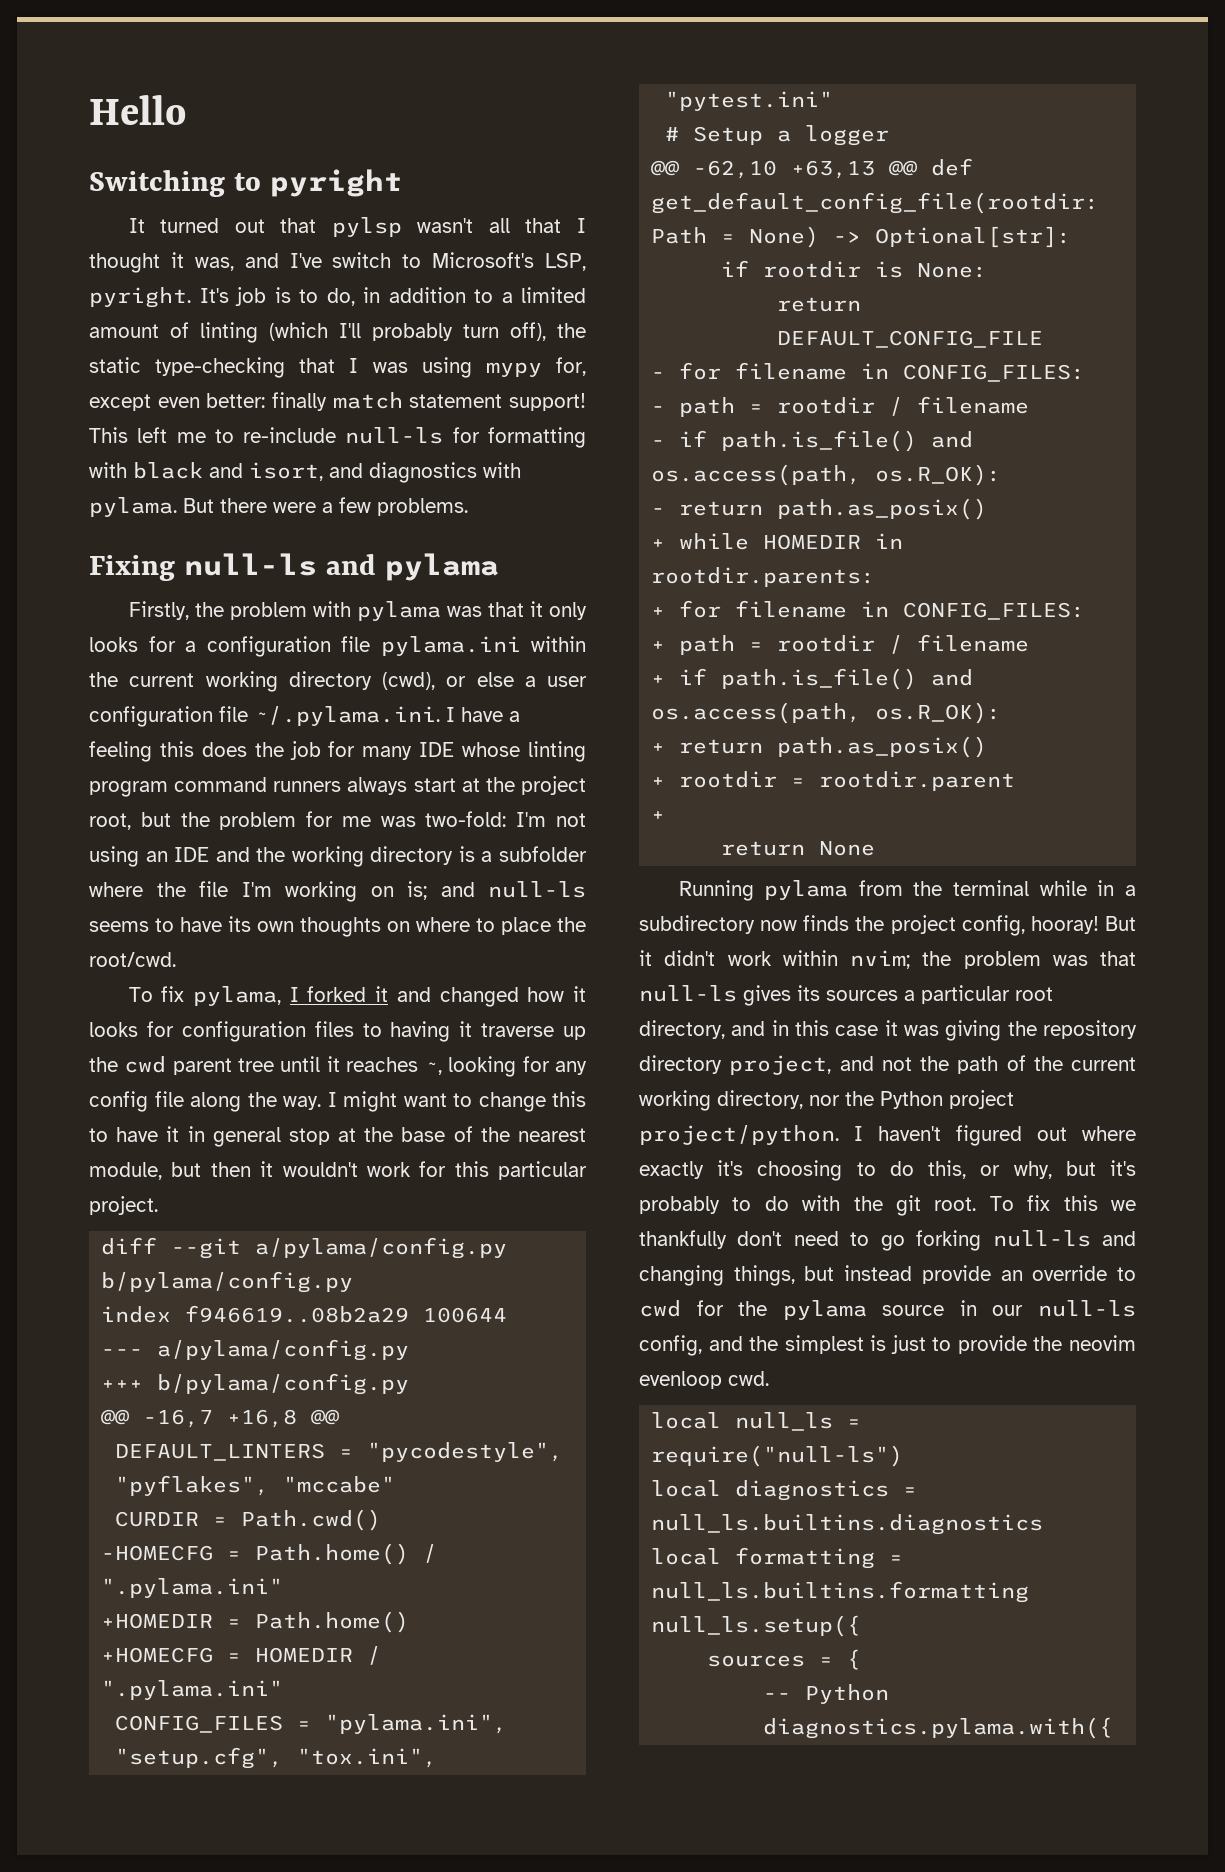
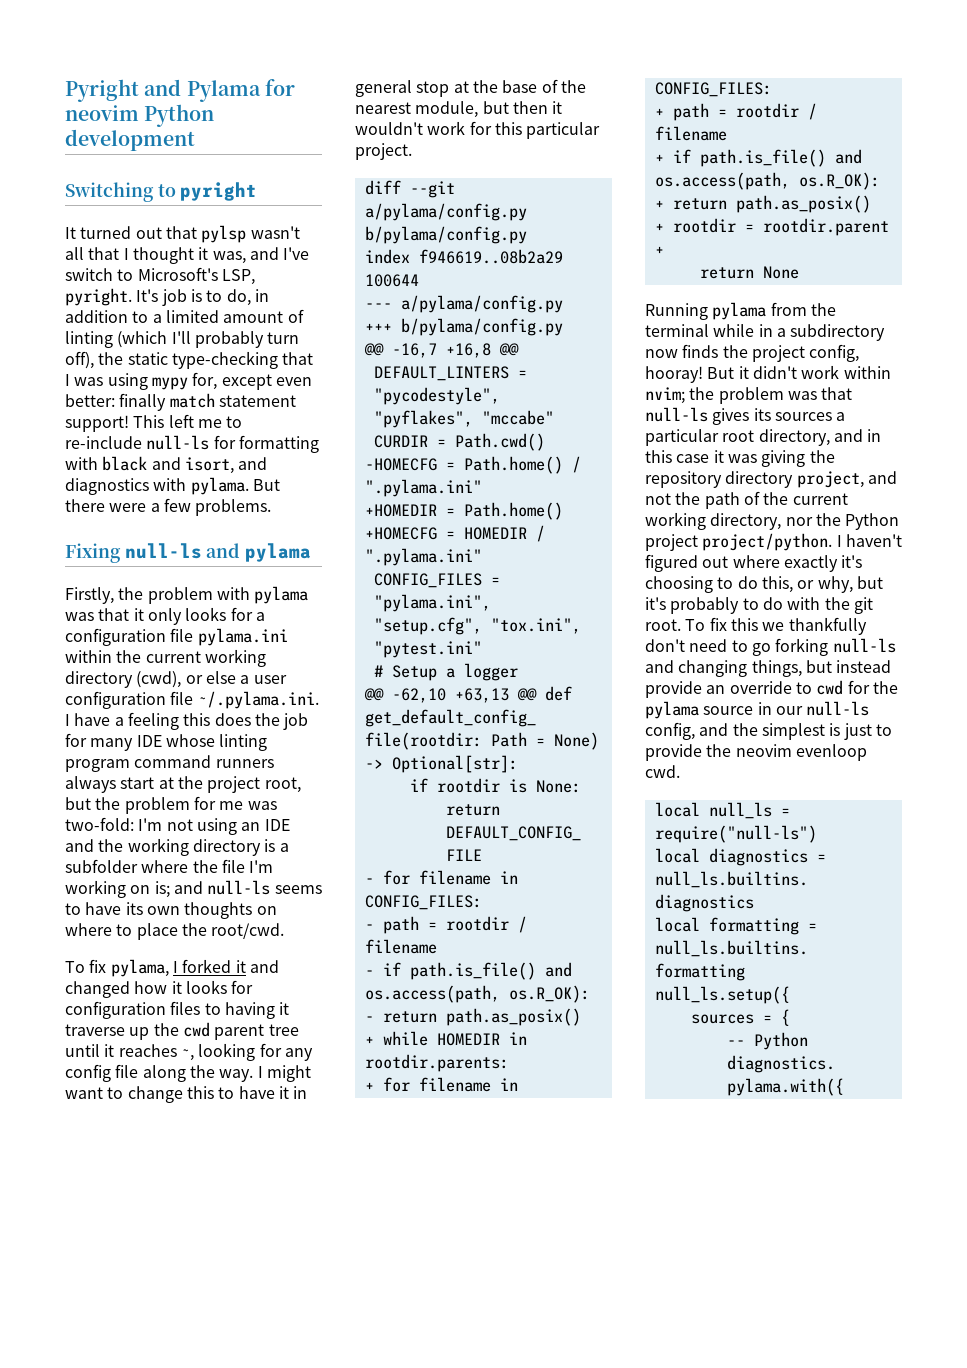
- Hello
+ Pyright and Pylama for neovim Python development

